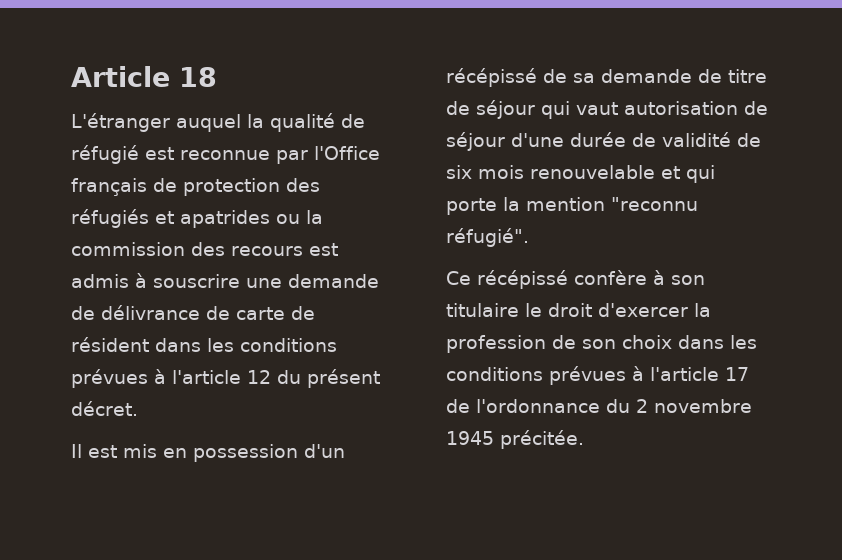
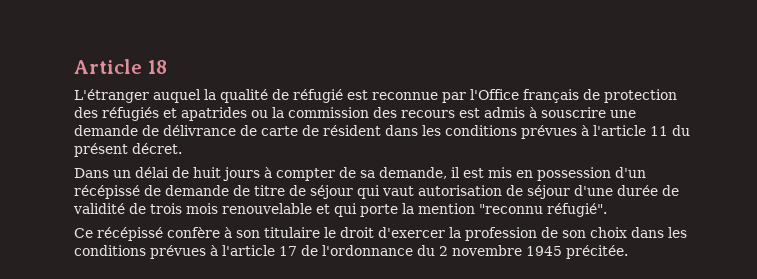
- L'étranger auquel la qualité de réfugié est reconnue par l'Office français de protection des réfugiés et apatrides ou la commission des recours est admis à souscrire une demande de délivrance de carte de résident dans les conditions prévues à l'article 12 du présent décret.
+ L'étranger auquel la qualité de réfugié est reconnue par l'Office français de protection des réfugiés et apatrides ou la commission des recours est admis à souscrire une demande de délivrance de carte de résident dans les conditions prévues à l'article 11 du présent décret.
- Il est mis en possession d'un récépissé de sa demande de titre de séjour qui vaut autorisation de séjour d'une durée de validité de six mois renouvelable et qui porte la mention "reconnu réfugié".
+ Dans un délai de huit jours à compter de sa demande, il est mis en possession d'un récépissé de demande de titre de séjour qui vaut autorisation de séjour d'une durée de validité de trois mois renouvelable et qui porte la mention "reconnu réfugié".

